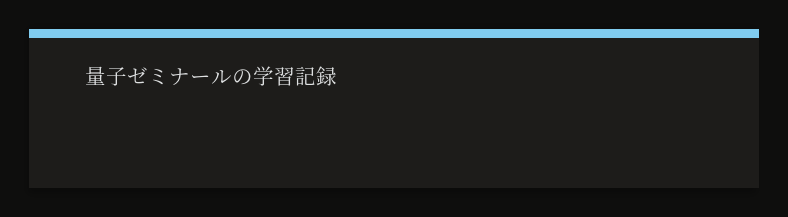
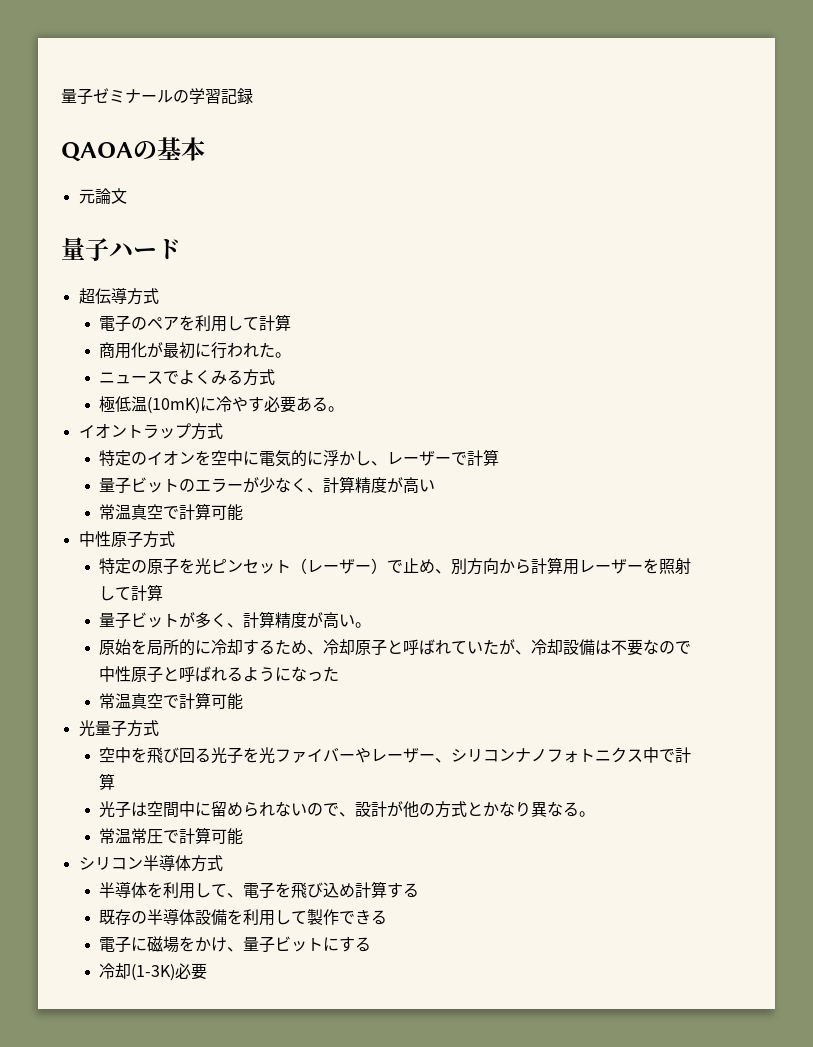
+ QAOAの基本
+ 元論文
+ 量子ハード
+ 超伝導方式
+ 電子のペアを利用して計算
+ 商用化が最初に行われた。
+ ニュースでよくみる方式
+ 極低温(10mK)に冷やす必要ある。
+ イオントラップ方式
+ 特定のイオンを空中に電気的に浮かし、レーザーで計算
+ 量子ビットのエラーが少なく、計算精度が高い
+ 常温真空で計算可能
+ 中性原子方式
+ 特定の原子を光ピンセット（レーザー）で止め、別方向から計算用レーザーを照射して計算
+ 量子ビットが多く、計算精度が高い。
+ 原始を局所的に冷却するため、冷却原子と呼ばれていたが、冷却設備は不要なので中性原子と呼ばれるようになった
+ 常温真空で計算可能
+ 光量子方式
+ 空中を飛び回る光子を光ファイバーやレーザー、シリコンナノフォトニクス中で計算
+ 光子は空間中に留められないので、設計が他の方式とかなり異なる。
+ 常温常圧で計算可能
+ シリコン半導体方式
+ 半導体を利用して、電子を飛び込め計算する
+ 既存の半導体設備を利用して製作できる
+ 電子に磁場をかけ、量子ビットにする
+ 冷却(1-3K)必要

